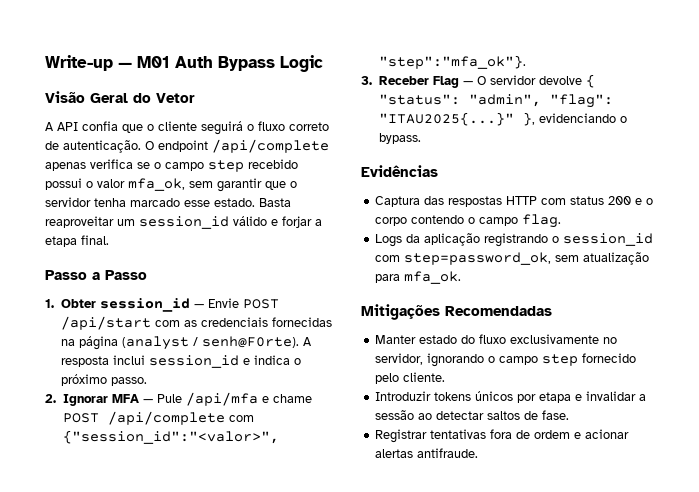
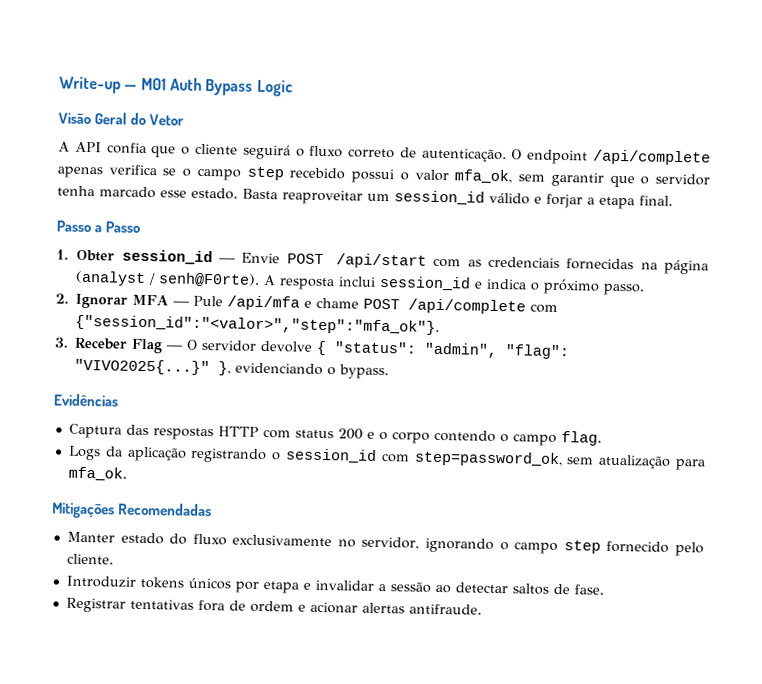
- 3. Receber Flag — O servidor devolve { "status": "admin", "flag": "ITAU2025{...}" }, evidenciando o bypass.
+ 3. Receber Flag — O servidor devolve { "status": "admin", "flag": "VIVO2025{...}" }, evidenciando o bypass.

